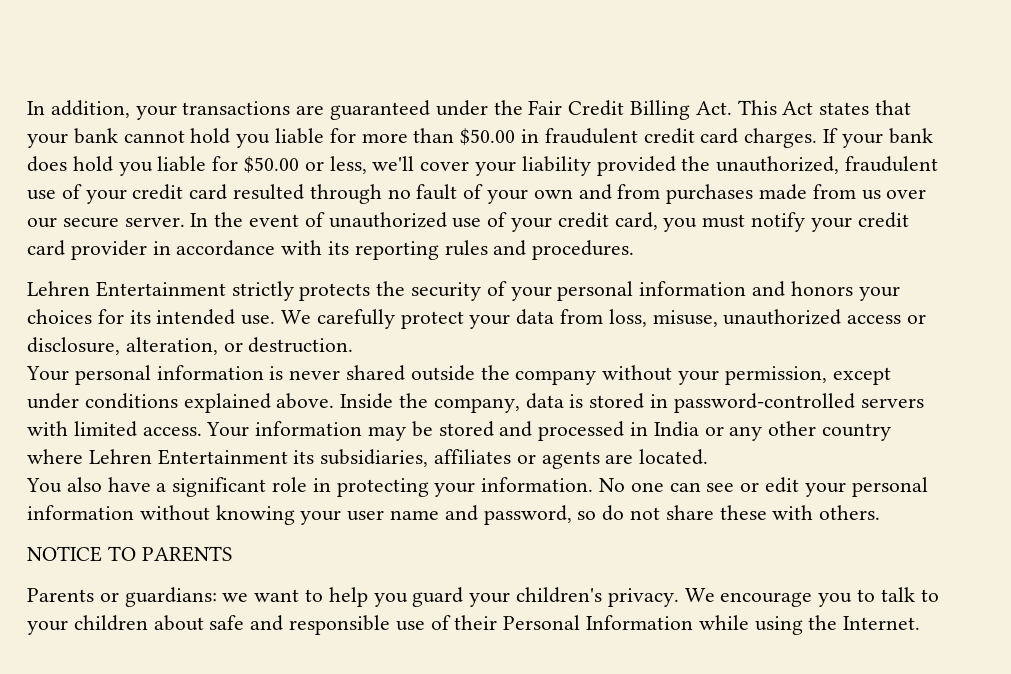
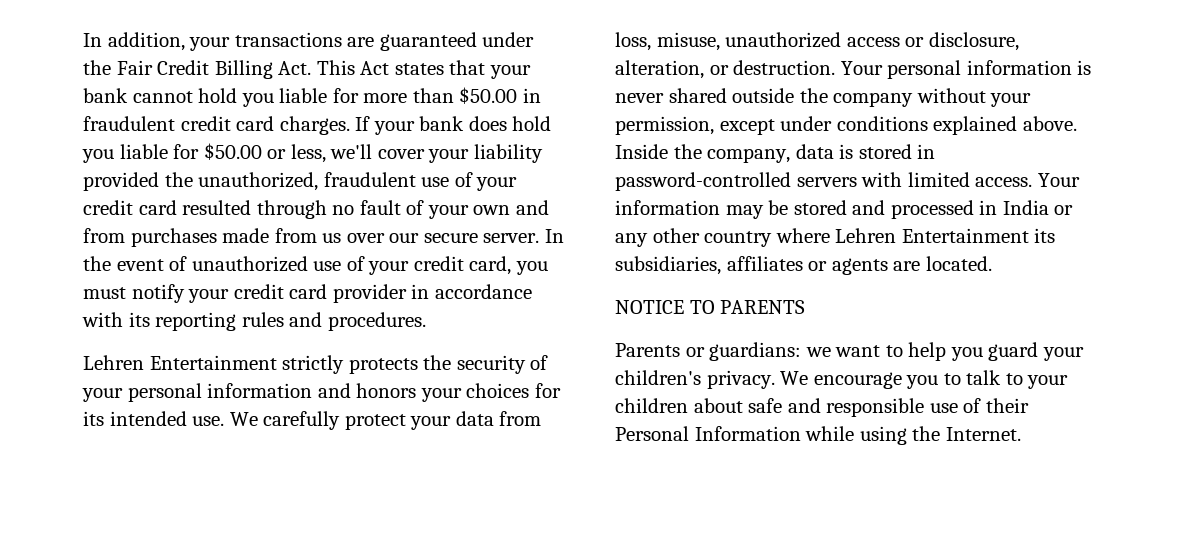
- We carefully protect your data from loss, misuse, unauthorized access or disclosure, alteration, or destruction.
- Your personal information is never shared outside the company without your permission, except under conditions explained above.
+ We carefully protect your data from loss, misuse, unauthorized access or disclosure, alteration, or destruction. Your personal information is never shared outside the company without your permission, except under conditions explained above.
- You also have a significant role in protecting your information. No one can see or edit your personal information without knowing your user name and password, so do not share these with others.

